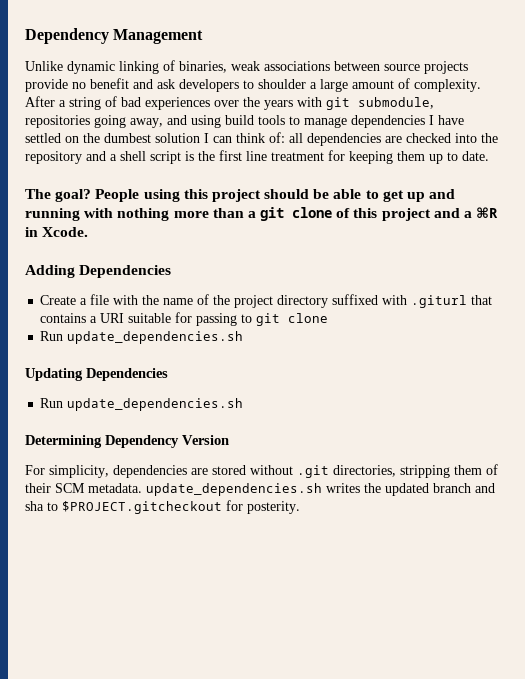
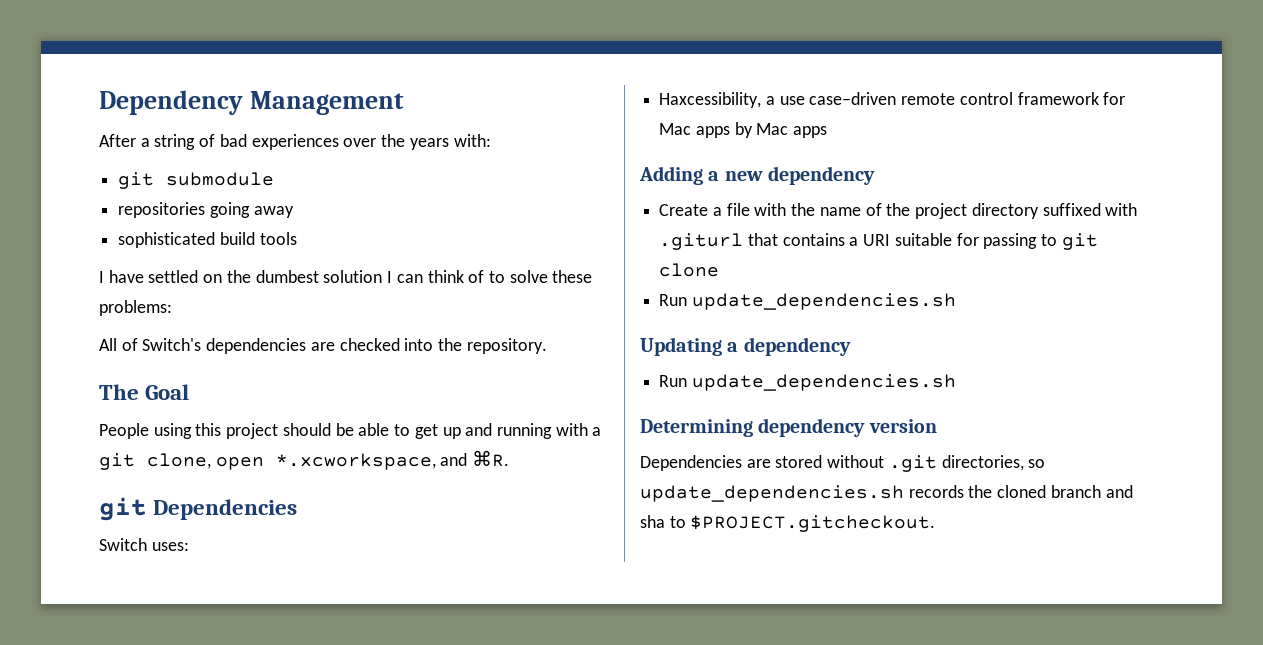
- Unlike dynamic linking of binaries, weak associations between source projects provide no benefit and ask developers to shoulder a large amount of complexity. After a string of bad experiences over the years with git submodule, repositories going away, and using build tools to manage dependencies I have settled on the dumbest solution I can think of: all dependencies are checked into the repository and a shell script is the first line treatment for keeping them up to date.
+ After a string of bad experiences over the years with:
+ git submodule
+ repositories going away
+ sophisticated build tools
+ I have settled on the dumbest solution I can think of to solve these problems:
+ All of Switch's dependencies are checked into the repository.
- The goal? People using this project should be able to get up and running with nothing more than a git clone of this project and a ⌘R in Xcode.
- Adding Dependencies
+ The Goal
+ People using this project should be able to get up and running with a git clone, open *.xcworkspace, and ⌘R.
+ git Dependencies
+ Switch uses:
+ Haxcessibility, a use case–driven remote control framework for Mac apps by Mac apps
+ Adding a new dependency
- Updating Dependencies
+ Updating a dependency
- Determining Dependency Version
- For simplicity, dependencies are stored without .git directories, stripping them of their SCM metadata. update_dependencies.sh writes the updated branch and sha to $PROJECT.gitcheckout for posterity.
+ Determining dependency version
+ Dependencies are stored without .git directories, so update_dependencies.sh records the cloned branch and sha to $PROJECT.gitcheckout.

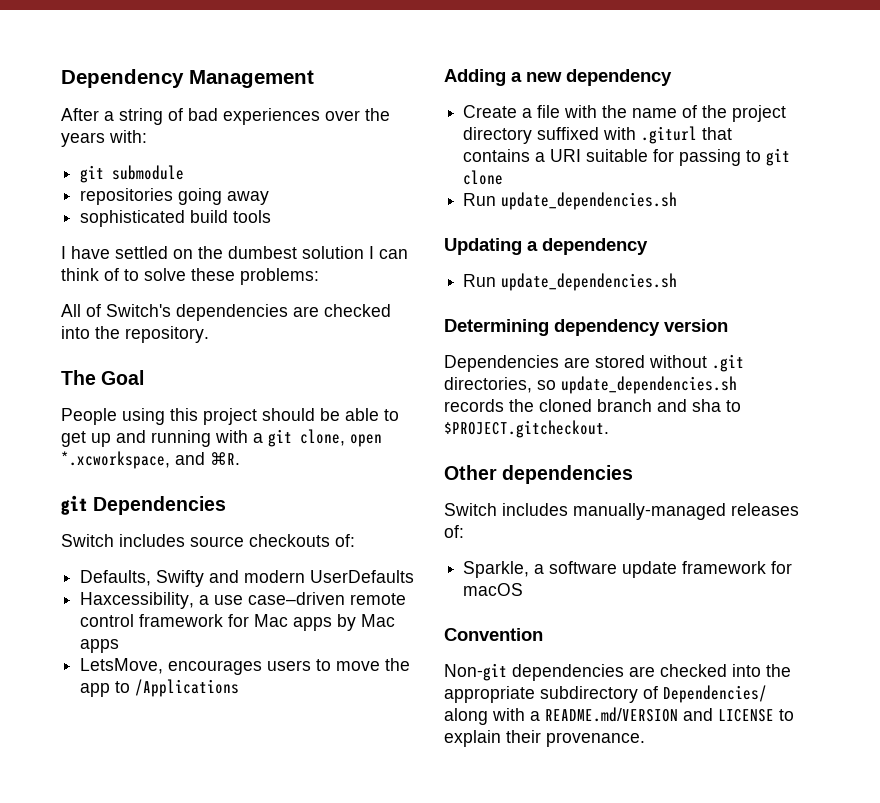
- Switch uses:
+ Switch includes source checkouts of:
+ Defaults, Swifty and modern UserDefaults
+ LetsMove, encourages users to move the app to /Applications
+ Other dependencies
+ Switch includes manually-managed releases of:
+ Sparkle, a software update framework for macOS
+ Convention
+ Non-git dependencies are checked into the appropriate subdirectory of Dependencies/ along with a README.md/VERSION and LICENSE to explain their provenance.

